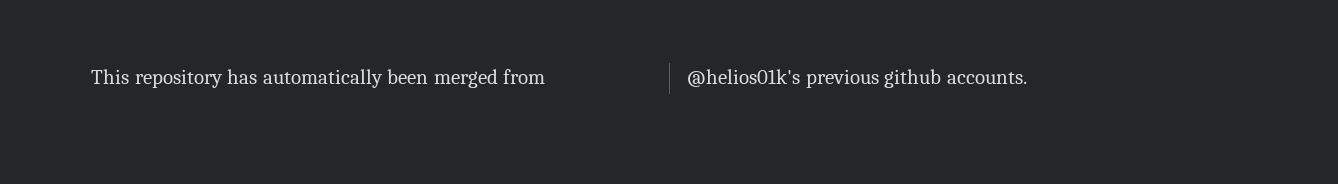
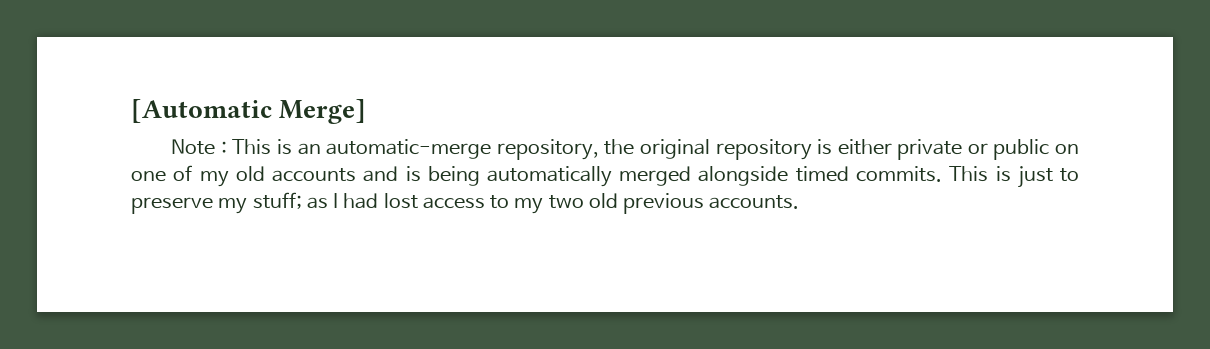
- This repository has automatically been merged from @helios01k's previous github accounts.
+ [Automatic Merge]
+ Note : This is an automatic-merge repository, the original repository is either private or public on one of my old accounts and is being automatically merged alongside timed commits. This is just to preserve my stuff; as I had lost access to my two old previous accounts.

